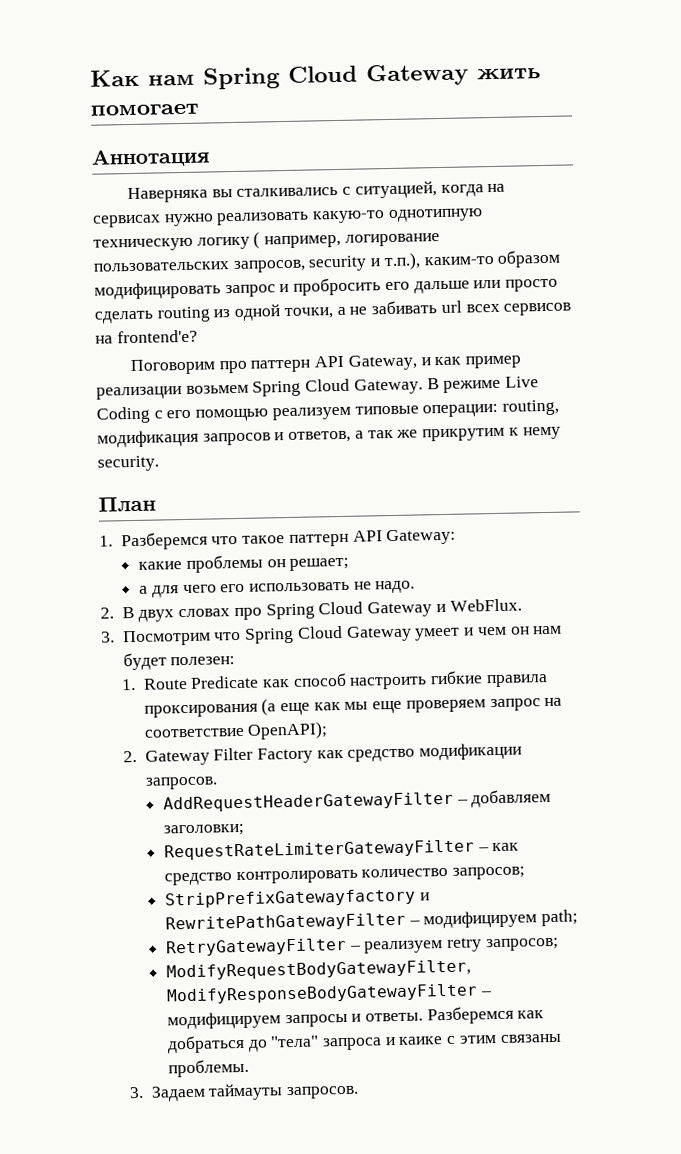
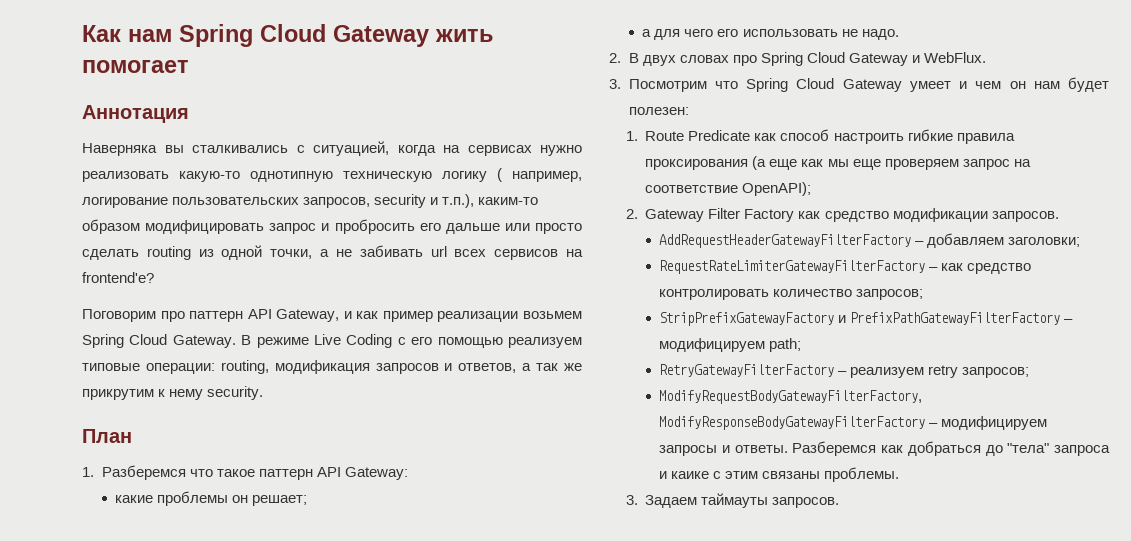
- AddRequestHeaderGatewayFilter – добавляем заголовки;
+ AddRequestHeaderGatewayFilterFactory – добавляем заголовки;
- RequestRateLimiterGatewayFilter – как средство контролировать количество запросов;
+ RequestRateLimiterGatewayFilterFactory – как средство контролировать количество запросов;
- StripPrefixGatewayfactory и RewritePathGatewayFilter – модифицируем path;
+ StripPrefixGatewayFactory и PrefixPathGatewayFilterFactory – модифицируем path;
- RetryGatewayFilter – реализуем retry запросов;
+ RetryGatewayFilterFactory – реализуем retry запросов;
- ModifyRequestBodyGatewayFilter, ModifyResponseBodyGatewayFilter – модифицируем запросы и ответы.
+ ModifyRequestBodyGatewayFilterFactory, ModifyResponseBodyGatewayFilterFactory – модифицируем запросы и ответы.

